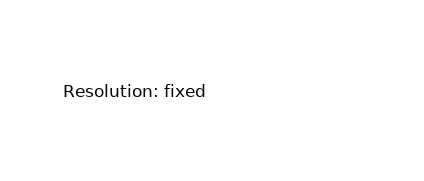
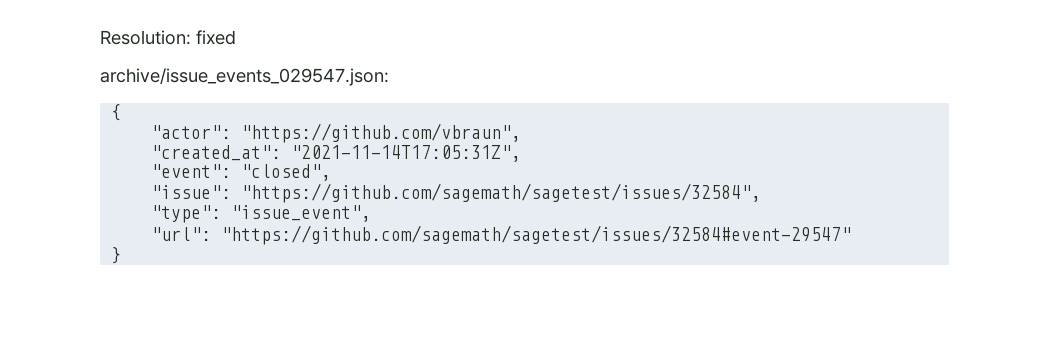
+ archive/issue_events_029547.json:
+ {
+ "actor": "https://github.com/vbraun",
+ "created_at": "2021-11-14T17:05:31Z",
+ "event": "closed",
+ "issue": "https://github.com/sagemath/sagetest/issues/32584",
+ "type": "issue_event",
+ "url": "https://github.com/sagemath/sagetest/issues/32584#event-29547"
+ }

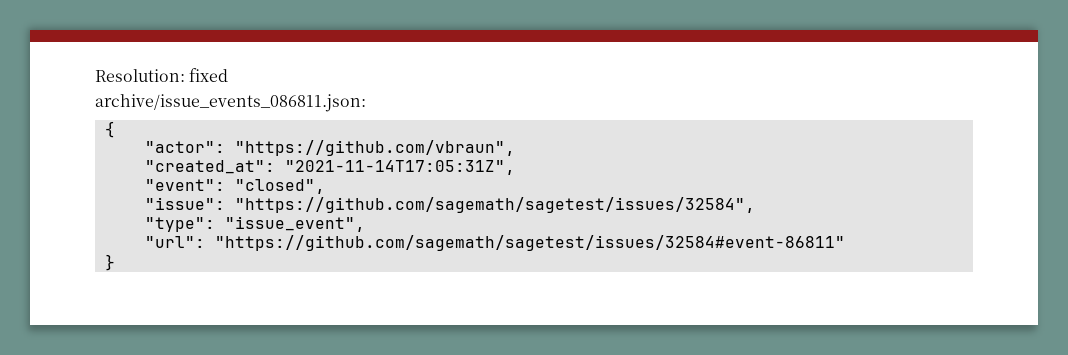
- archive/issue_events_029547.json:
+ archive/issue_events_086811.json:
- "url": "https://github.com/sagemath/sagetest/issues/32584#event-29547"
+ "url": "https://github.com/sagemath/sagetest/issues/32584#event-86811"

